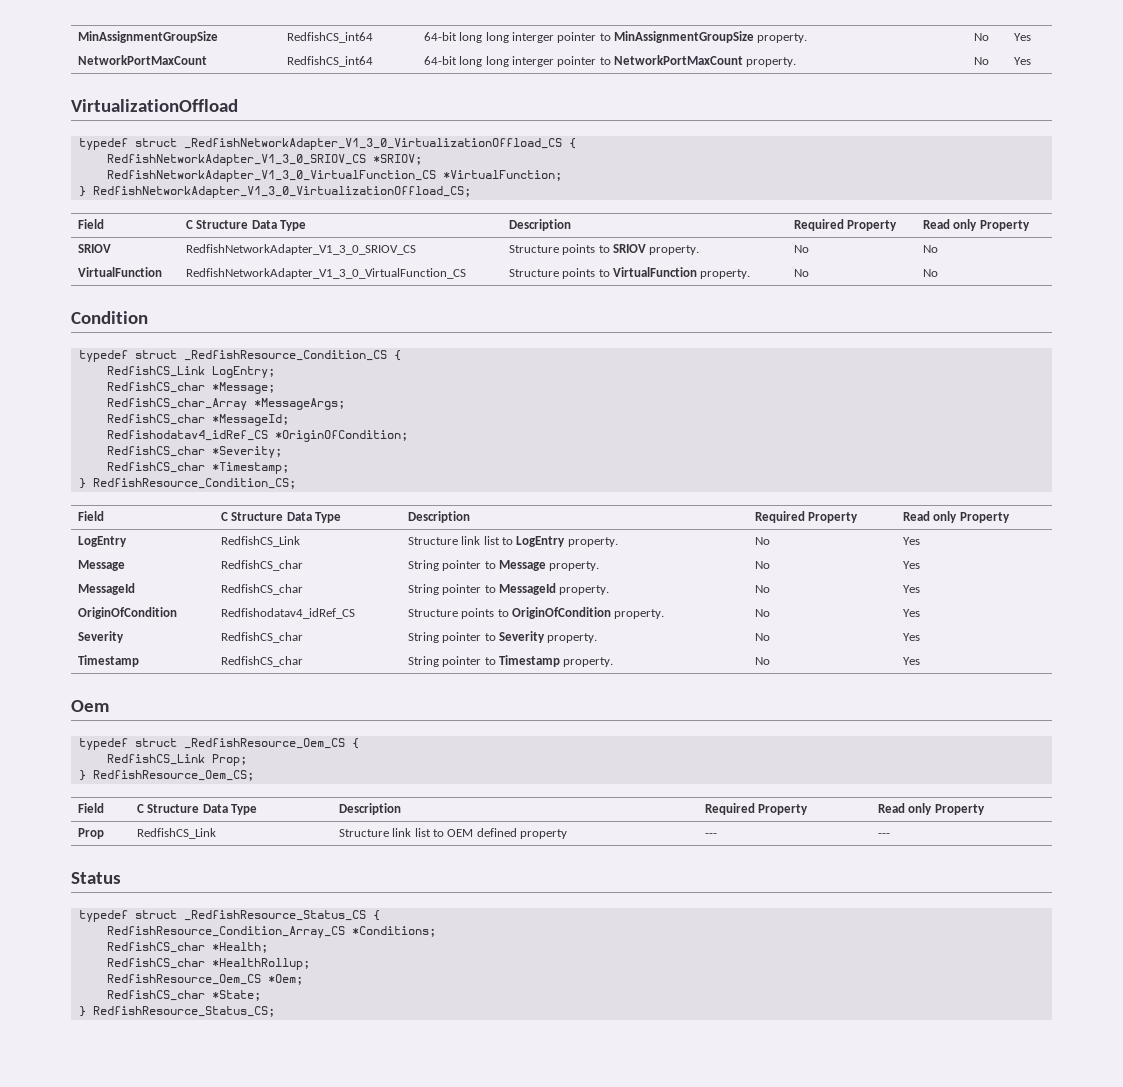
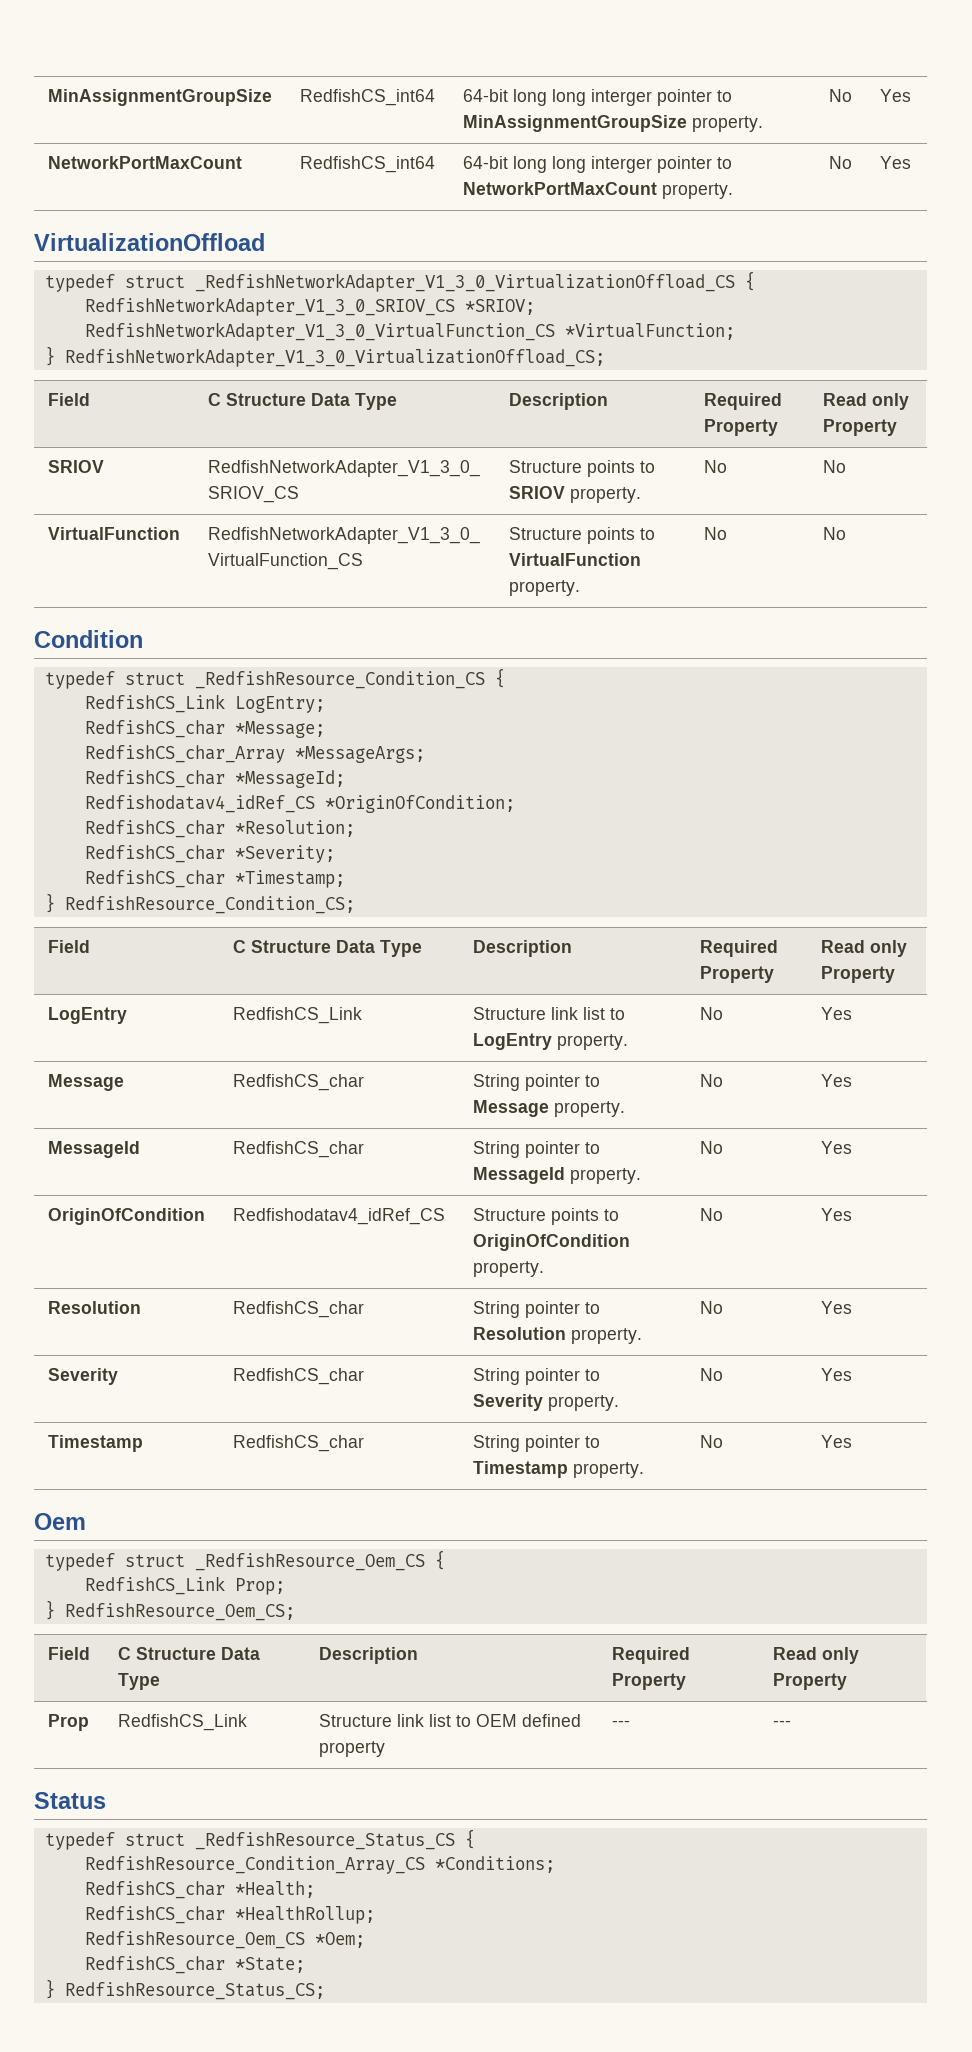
+ RedfishCS_char *Resolution;
+ Resolution | RedfishCS_char | String pointer to Resolution property. | No | Yes

